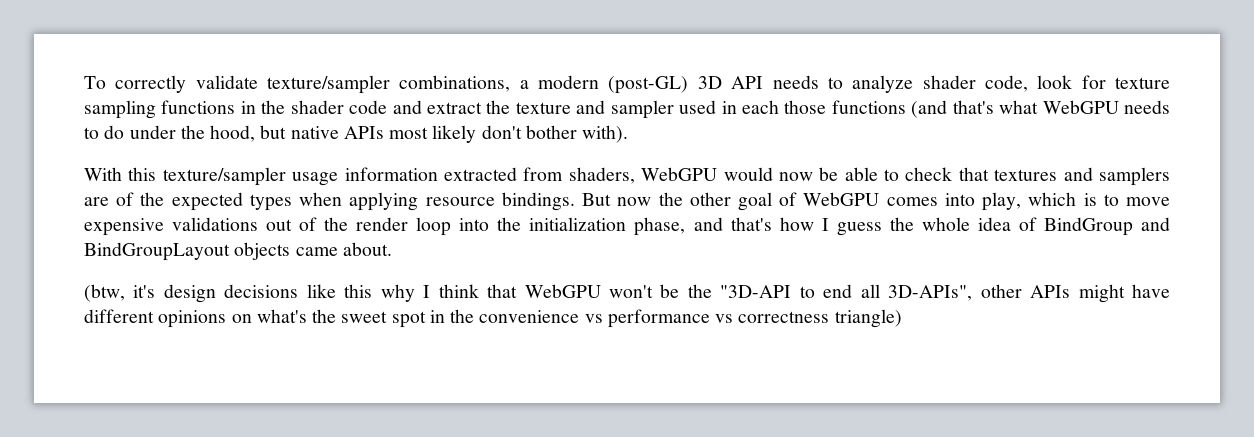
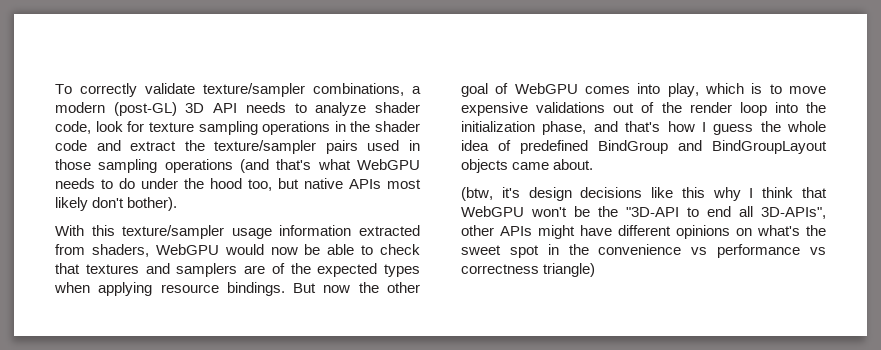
- To correctly validate texture/sampler combinations, a modern (post-GL) 3D API needs to analyze shader code, look for texture sampling functions in the shader code and extract the texture and sampler used in each those functions (and that's what WebGPU needs to do under the hood, but native APIs most likely don't bother with).
+ To correctly validate texture/sampler combinations, a modern (post-GL) 3D API needs to analyze shader code, look for texture sampling operations in the shader code and extract the texture/sampler pairs used in those sampling operations (and that's what WebGPU needs to do under the hood too, but native APIs most likely don't bother).
- But now the other goal of WebGPU comes into play, which is to move expensive validations out of the render loop into the initialization phase, and that's how I guess the whole idea of BindGroup and BindGroupLayout objects came about.
+ But now the other goal of WebGPU comes into play, which is to move expensive validations out of the render loop into the initialization phase, and that's how I guess the whole idea of predefined BindGroup and BindGroupLayout objects came about.

